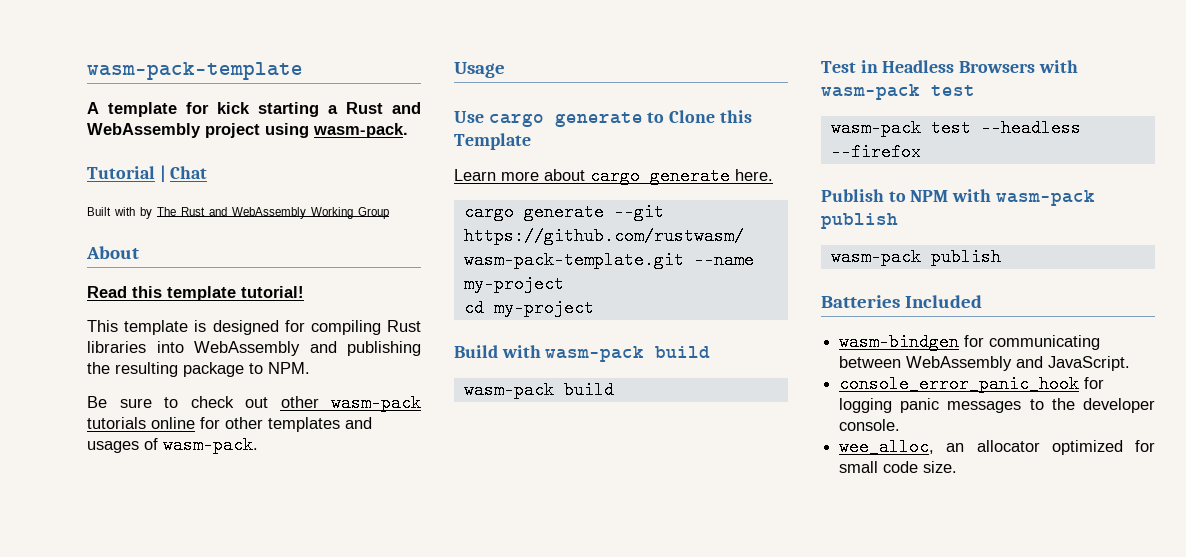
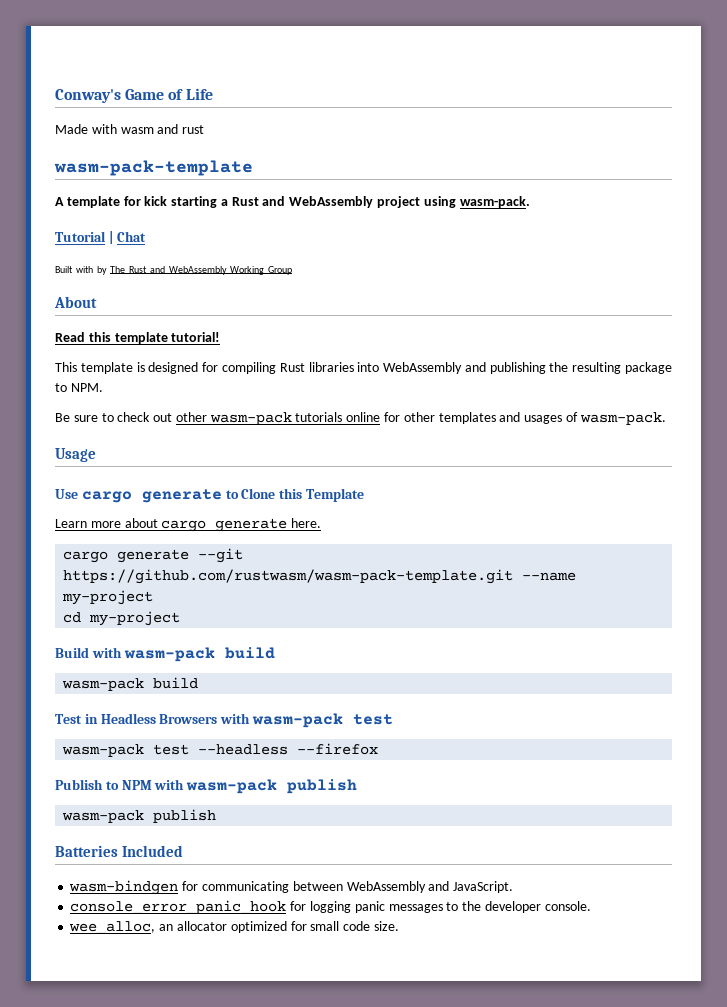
+ Conway's Game of Life
+ Made with wasm and rust

